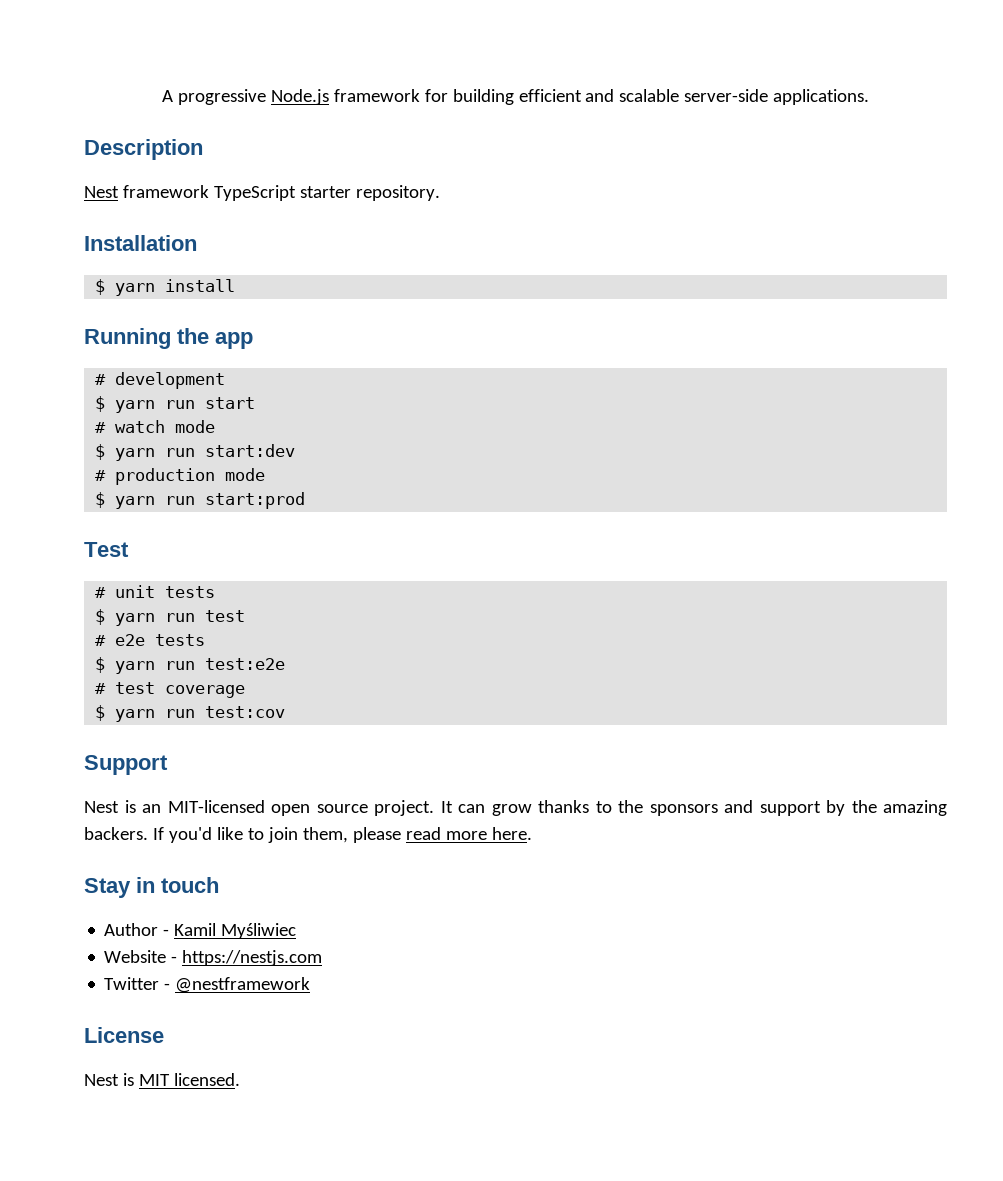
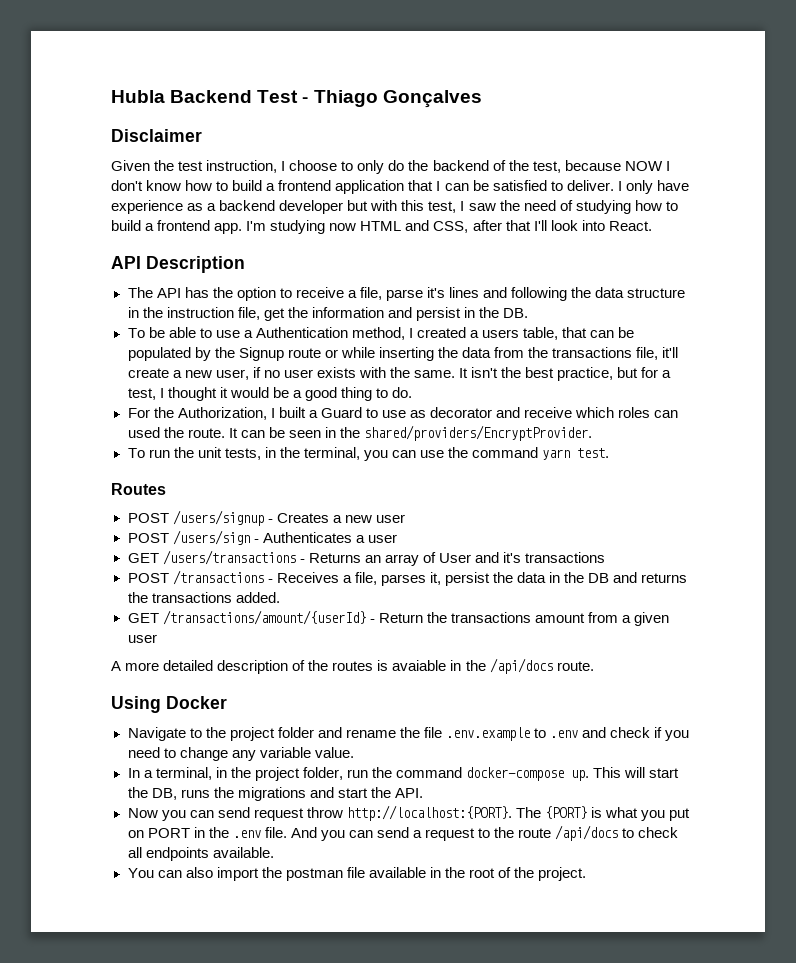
- A progressive Node.js framework for building efficient and scalable server-side applications.
- Description
- Nest framework TypeScript starter repository.
- Installation
- $ yarn install
- Running the app
- # development
- $ yarn run start
- # watch mode
- $ yarn run start:dev
- # production mode
- $ yarn run start:prod
- Test
- # unit tests
- $ yarn run test
- # e2e tests
- $ yarn run test:e2e
- # test coverage
- $ yarn run test:cov
- Support
- Nest is an MIT-licensed open source project. It can grow thanks to the sponsors and support by the amazing backers. If you'd like to join them, please read more here.
- Stay in touch
- Author - Kamil Myśliwiec
- Website - https://nestjs.com
- Twitter - @nestframework
- License
- Nest is MIT licensed.
+ Hubla Backend Test - Thiago Gonçalves
+ Disclaimer
+ Given the test instruction, I choose to only do the backend of the test, because NOW I don't know how to build a frontend application that I can be satisfied to deliver. I only have experience as a backend developer but with this test, I saw the need of studying how to build a frontend app. I'm studying now HTML and CSS, after that I'll look into React.
+ API Description
+ The API has the option to receive a file, parse it's lines and following the data structure in the instruction file, get the information and persist in the DB.
+ To be able to use a Authentication method, I created a users table, that can be populated by the Signup route or while inserting the data from the transactions file, it'll create a new user, if no user exists with the same. It isn't the best practice, but for a test, I thought it would be a good thing to do.
+ For the Authorization, I built a Guard to use as decorator and receive which roles can used the route. It can be seen in the shared/providers/EncryptProvider.
+ To run the unit tests, in the terminal, you can use the command yarn test.
+ Routes
+ POST /users/signup - Creates a new user
+ POST /users/sign - Authenticates a user
+ GET /users/transactions - Returns an array of User and it's transactions
+ POST /transactions - Receives a file, parses it, persist the data in the DB and returns the transactions added.
+ GET /transactions/amount/{userId} - Return the transactions amount from a given user
+ A more detailed description of the routes is avaiable in the /api/docs route.
+ Using Docker
+ Navigate to the project folder and rename the file .env.example to .env and check if you need to change any variable value.
+ In a terminal, in the project folder, run the command docker-compose up. This will start the DB, runs the migrations and start the API.
+ Now you can send request throw http://localhost:{PORT}. The {PORT} is what you put on PORT in the .env file. And you can send a request to the route /api/docs to check all endpoints available.
+ You can also import the postman file available in the root of the project.

